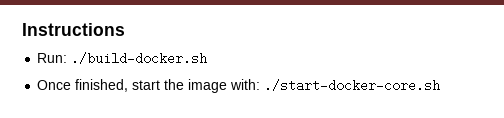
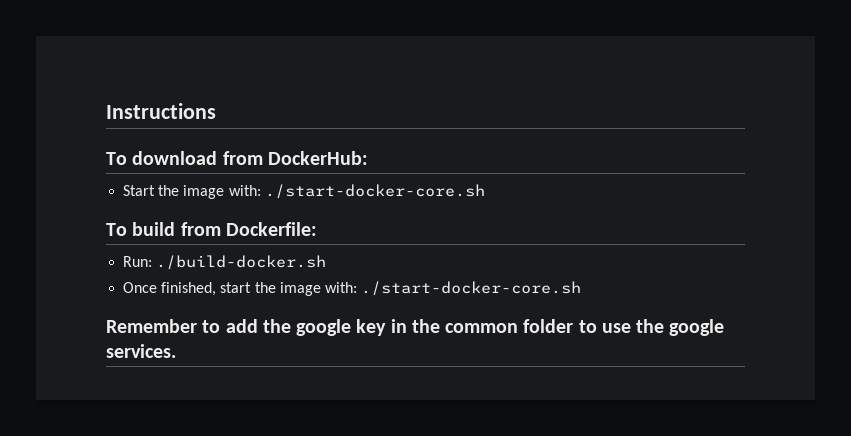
+ To download from DockerHub:
+ Start the image with: ./start-docker-core.sh
+ To build from Dockerfile:
+ Remember to add the google key in the common folder to use the google services.

